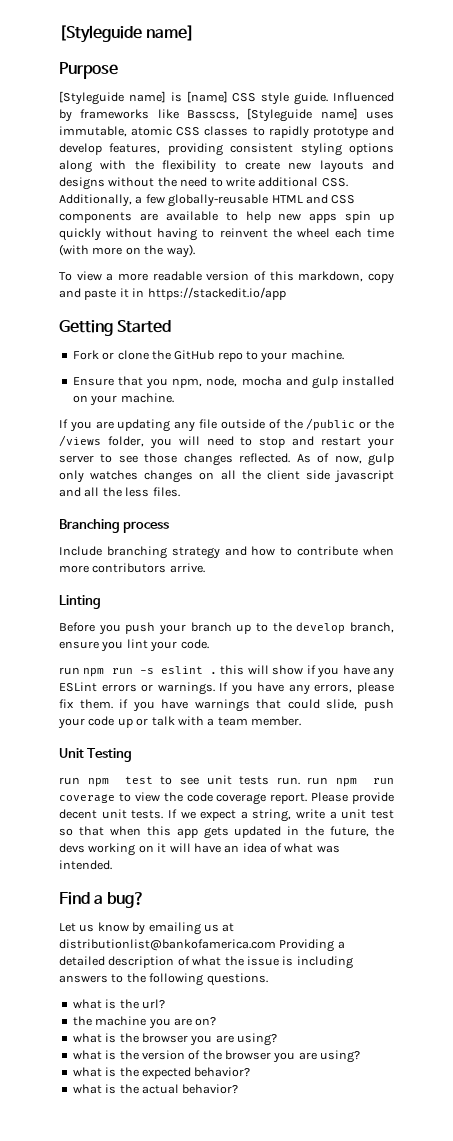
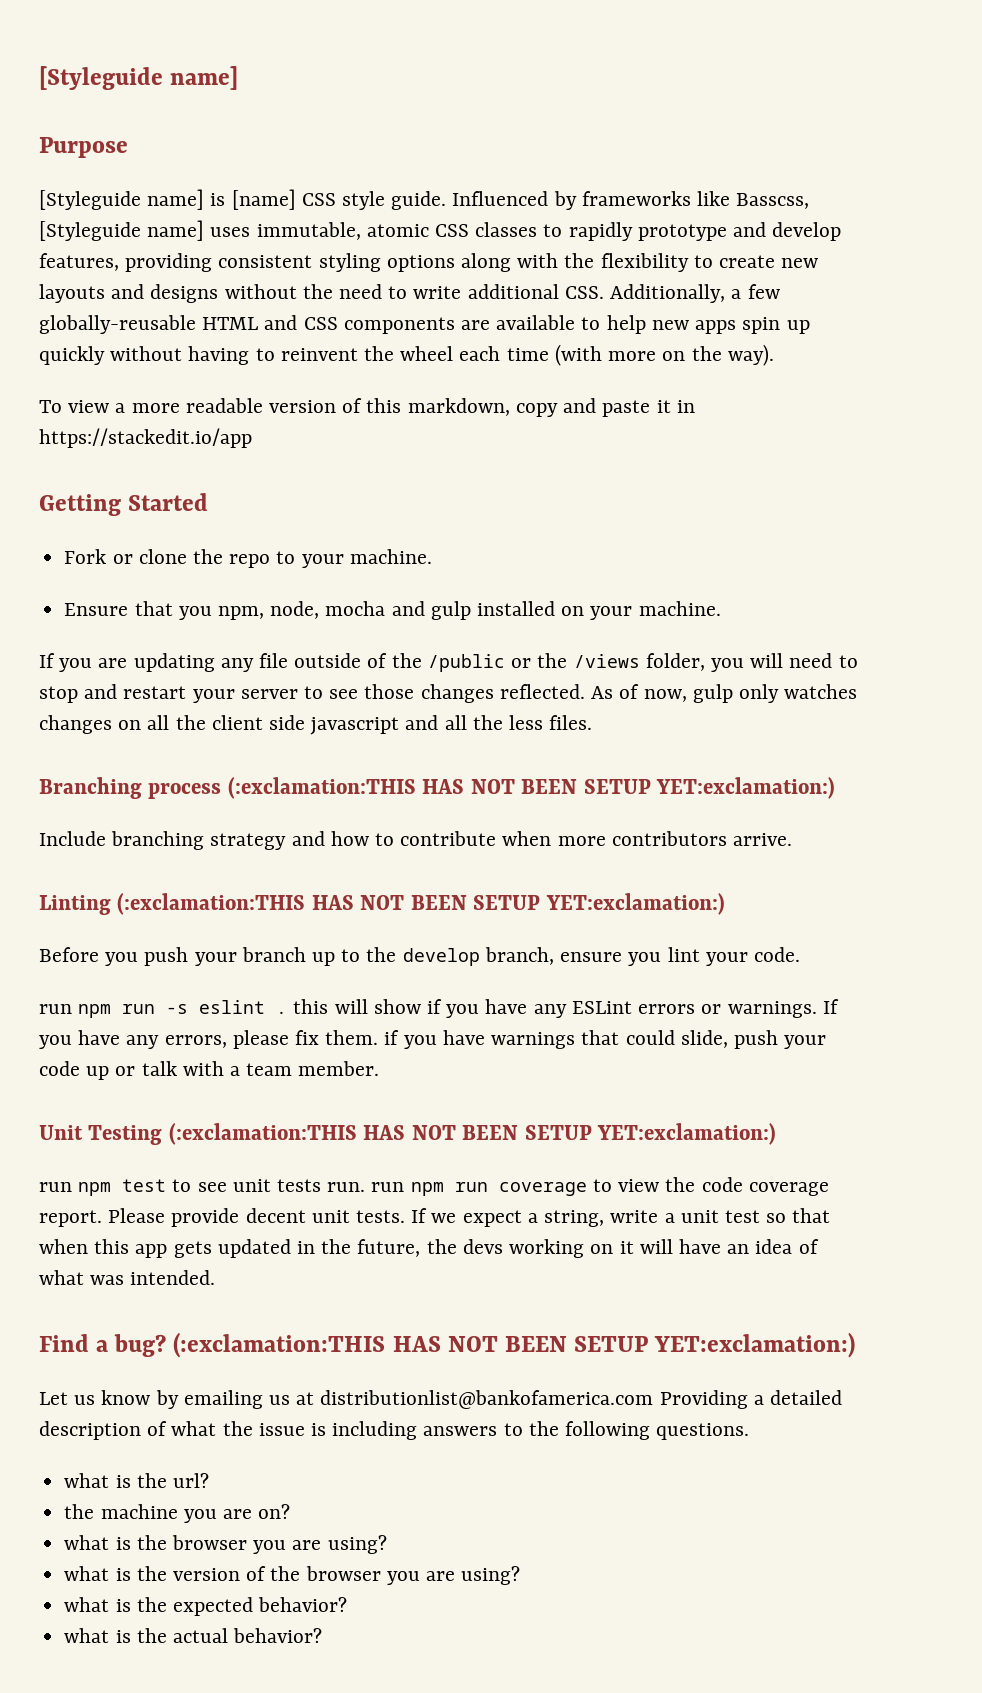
- Fork or clone the GitHub repo to your machine.
+ Fork or clone the repo to your machine.
- Branching process
+ Branching process (:exclamation:THIS HAS NOT BEEN SETUP YET:exclamation:)
- Linting
+ Linting (:exclamation:THIS HAS NOT BEEN SETUP YET:exclamation:)
- Unit Testing
+ Unit Testing (:exclamation:THIS HAS NOT BEEN SETUP YET:exclamation:)
- Find a bug?
+ Find a bug? (:exclamation:THIS HAS NOT BEEN SETUP YET:exclamation:)

